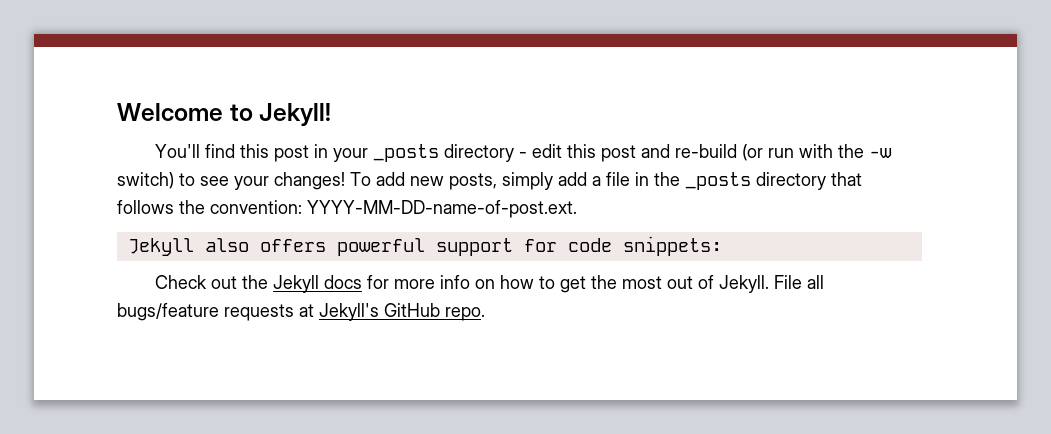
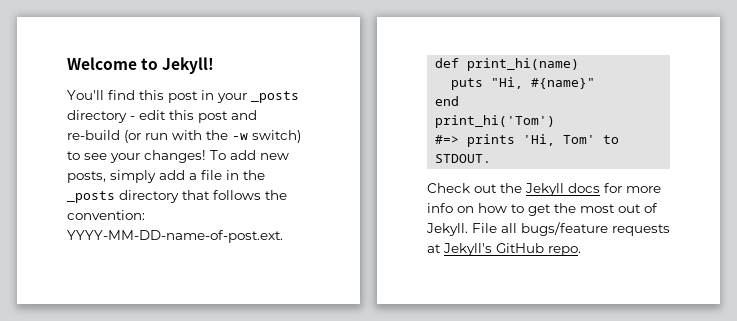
- Jekyll also offers powerful support for code snippets:
+ def print_hi(name)
+ puts "Hi, #{name}"
+ end
+ print_hi('Tom')
+ #=> prints 'Hi, Tom' to STDOUT.

